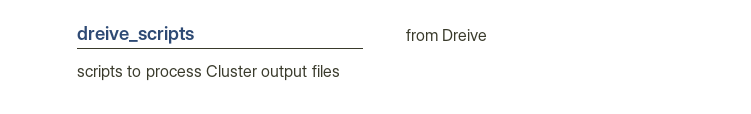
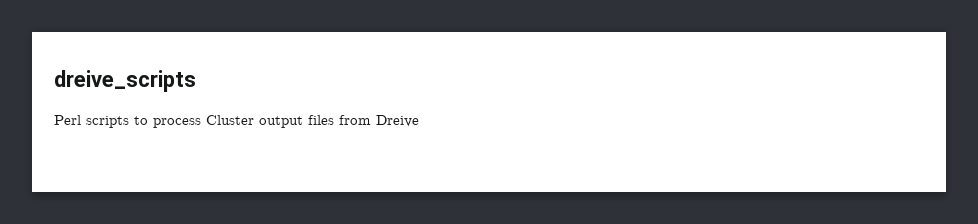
- scripts to process Cluster output files from Dreive
+ Perl scripts to process Cluster output files from Dreive

